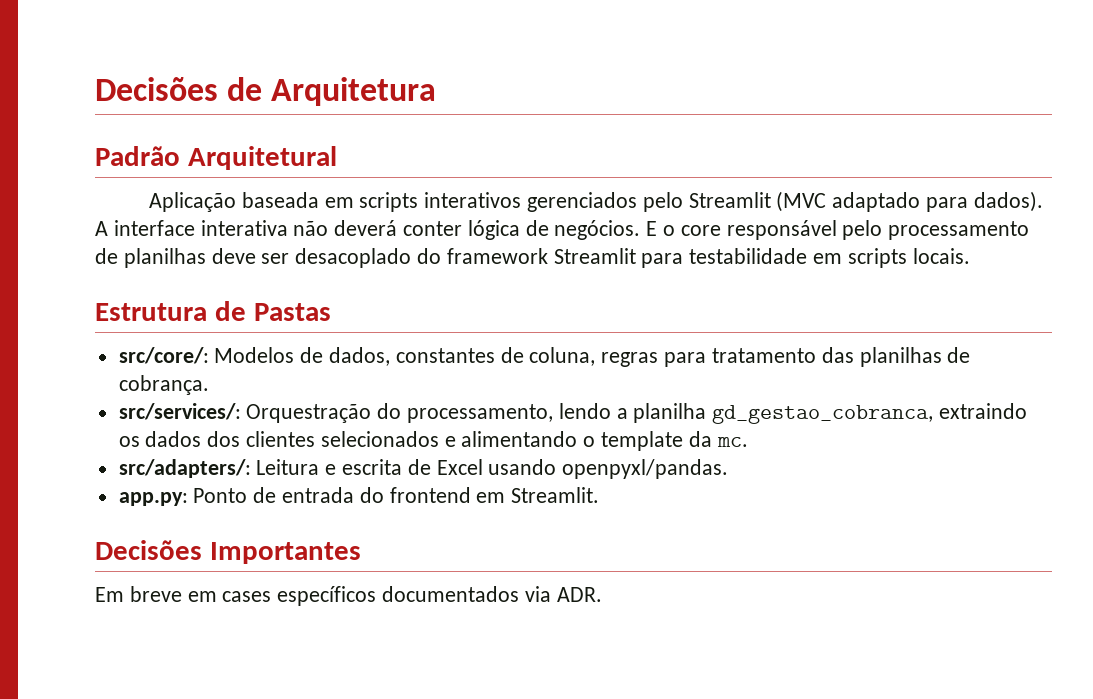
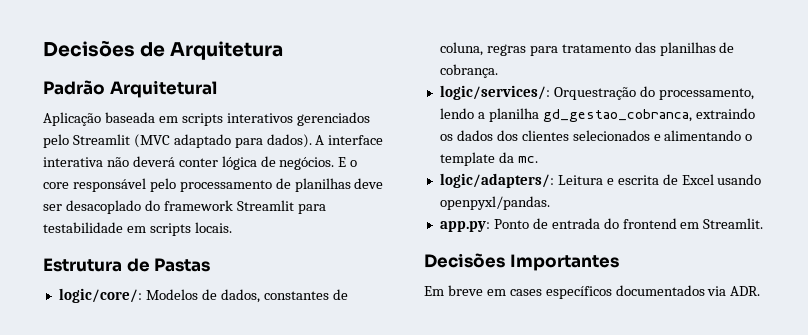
- src/core/: Modelos de dados, constantes de coluna, regras para tratamento das planilhas de cobrança.
+ logic/core/: Modelos de dados, constantes de coluna, regras para tratamento das planilhas de cobrança.
- src/services/: Orquestração do processamento, lendo a planilha gd_gestao_cobranca, extraindo os dados dos clientes selecionados e alimentando o template da mc.
+ logic/services/: Orquestração do processamento, lendo a planilha gd_gestao_cobranca, extraindo os dados dos clientes selecionados e alimentando o template da mc.
- src/adapters/: Leitura e escrita de Excel usando openpyxl/pandas.
+ logic/adapters/: Leitura e escrita de Excel usando openpyxl/pandas.

